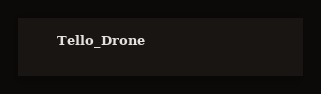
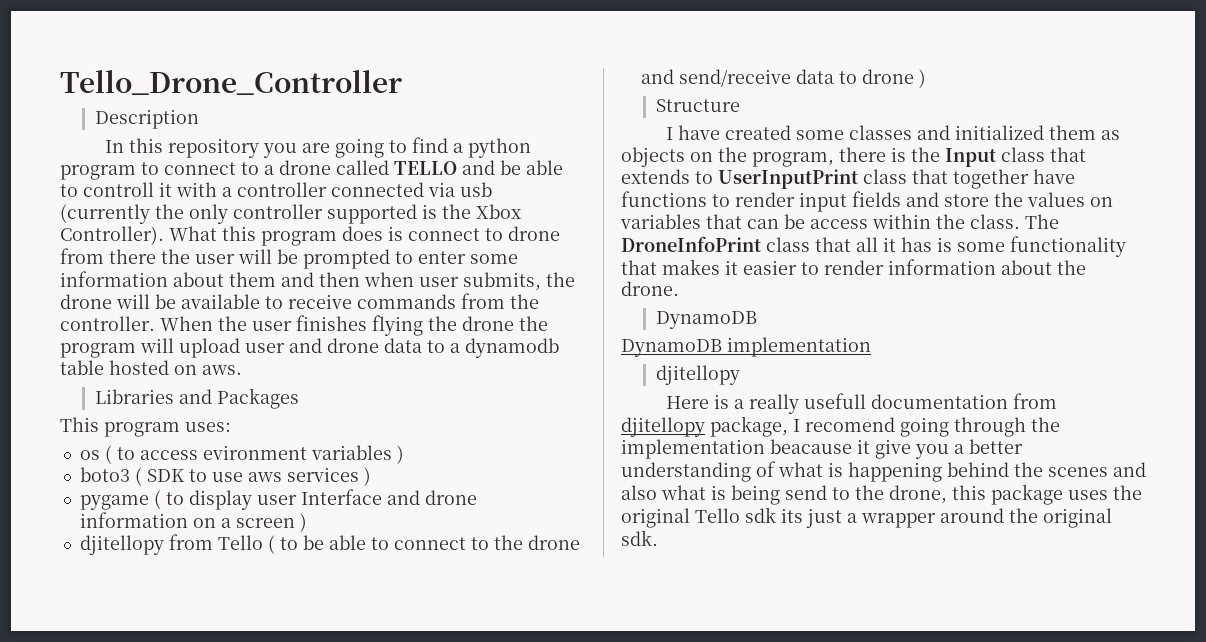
- Tello_Drone
+ Tello_Drone_Controller
+ Description
+ In this repository you are going to find a python program to connect to a drone called TELLO and be able to controll it with a controller connected via usb (currently the only controller supported is the Xbox Controller). What this program does is connect to drone from there the user will be prompted to enter some information about them and then when user submits, the drone will be available to receive commands from the controller. When the user finishes flying the drone the program will upload user and drone data to a dynamodb table hosted on aws.
+ Libraries and Packages
+ This program uses:
+ os ( to access evironment variables )
+ boto3 ( SDK to use aws services )
+ pygame ( to display user Interface and drone information on a screen )
+ djitellopy from Tello ( to be able to connect to the drone and send/receive data to drone )
+ Structure
+ I have created some classes and initialized them as objects on the program, there is the Input class that extends to UserInputPrint class that together have functions to render input fields and store the values on variables that can be access within the class. The DroneInfoPrint class that all it has is some functionality that makes it easier to render information about the drone.
+ DynamoDB
+ DynamoDB implementation
+ djitellopy
+ Here is a really usefull documentation from djitellopy package, I recomend going through the implementation beacause it give you a better understanding of what is happening behind the scenes and also what is being send to the drone, this package uses the original Tello sdk its just a wrapper around the original sdk.

